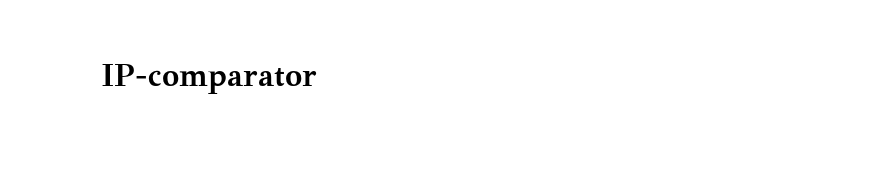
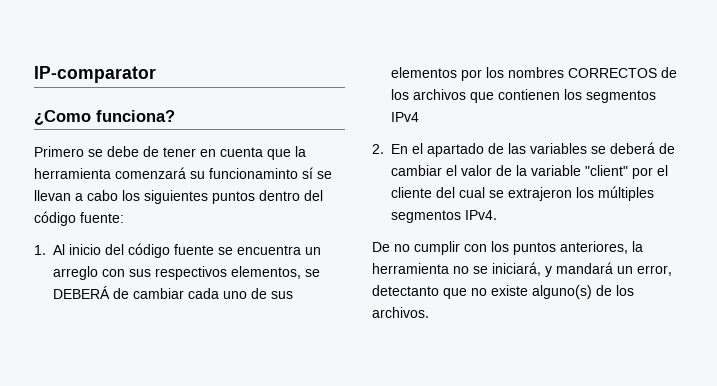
+ ¿Como funciona?
+ Primero se debe de tener en cuenta que la herramienta comenzará su funcionaminto sí se llevan a cabo los siguientes puntos dentro del código fuente:
+ 1. Al inicio del código fuente se encuentra un arreglo con sus respectivos elementos, se DEBERÁ de cambiar cada uno de sus elementos por los nombres CORRECTOS de los archivos que contienen los segmentos IPv4
+ 2. En el apartado de las variables se deberá de cambiar el valor de la variable "client" por el cliente del cual se extrajeron los múltiples segmentos IPv4.
+ De no cumplir con los puntos anteriores, la herramienta no se iniciará, y mandará un error, detectanto que no existe alguno(s) de los archivos.

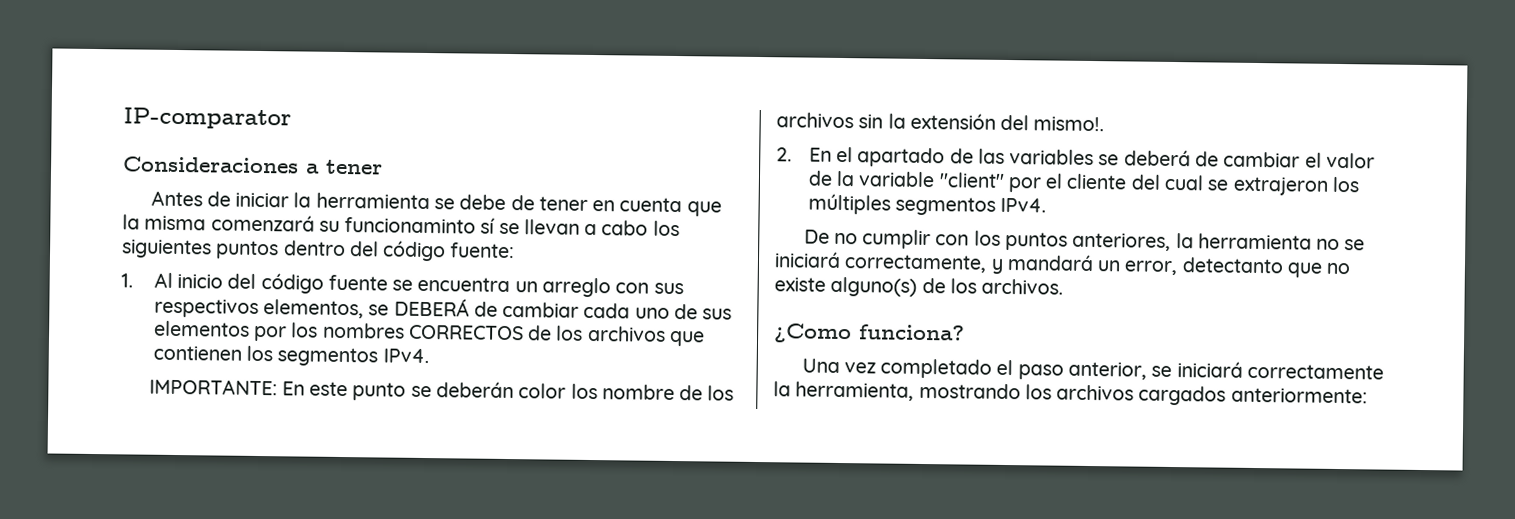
- ¿Como funciona?
- Primero se debe de tener en cuenta que la herramienta comenzará su funcionaminto sí se llevan a cabo los siguientes puntos dentro del código fuente:
+ Consideraciones a tener
+ Antes de iniciar la herramienta se debe de tener en cuenta que la misma comenzará su funcionaminto sí se llevan a cabo los siguientes puntos dentro del código fuente:
- 1. Al inicio del código fuente se encuentra un arreglo con sus respectivos elementos, se DEBERÁ de cambiar cada uno de sus elementos por los nombres CORRECTOS de los archivos que contienen los segmentos IPv4
+ 1. Al inicio del código fuente se encuentra un arreglo con sus respectivos elementos, se DEBERÁ de cambiar cada uno de sus elementos por los nombres CORRECTOS de los archivos que contienen los segmentos IPv4.
+ IMPORTANTE: En este punto se deberán color los nombre de los archivos sin la extensión del mismo!.
- De no cumplir con los puntos anteriores, la herramienta no se iniciará, y mandará un error, detectanto que no existe alguno(s) de los archivos.
+ De no cumplir con los puntos anteriores, la herramienta no se iniciará correctamente, y mandará un error, detectanto que no existe alguno(s) de los archivos.
+ ¿Como funciona?
+ Una vez completado el paso anterior, se iniciará correctamente la herramienta, mostrando los archivos cargados anteriormente:

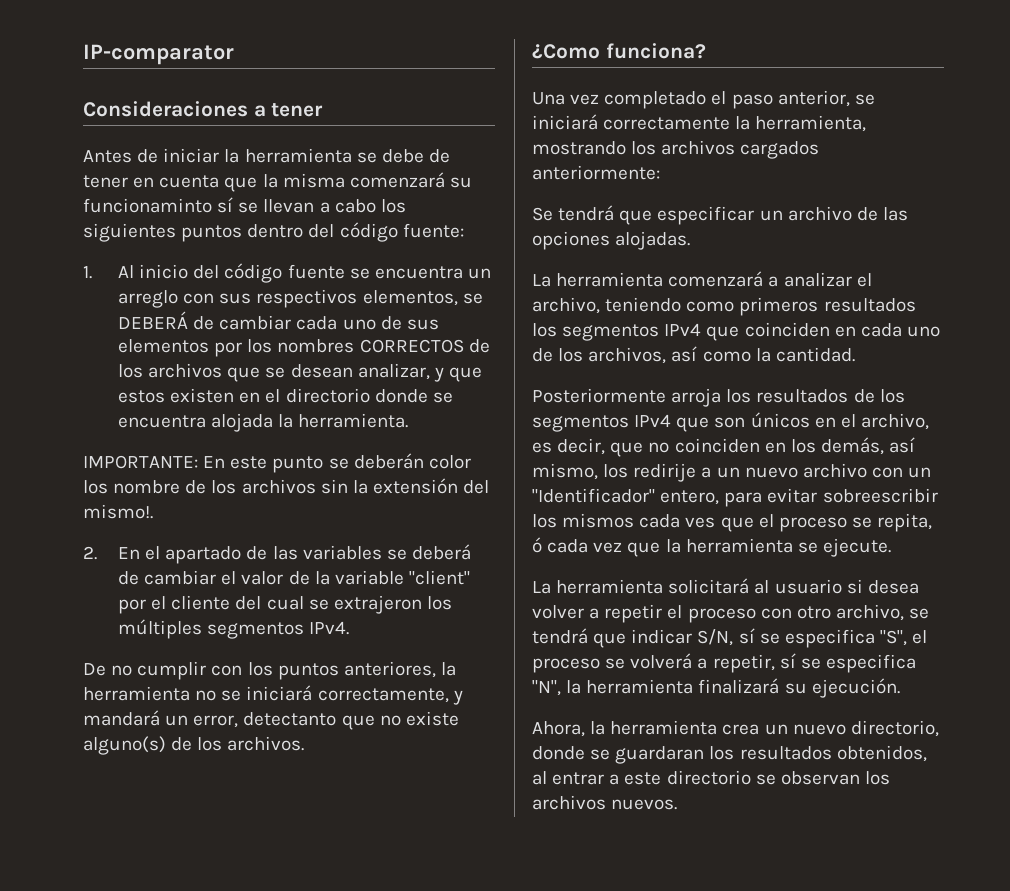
- 1. Al inicio del código fuente se encuentra un arreglo con sus respectivos elementos, se DEBERÁ de cambiar cada uno de sus elementos por los nombres CORRECTOS de los archivos que contienen los segmentos IPv4.
+ 1. Al inicio del código fuente se encuentra un arreglo con sus respectivos elementos, se DEBERÁ de cambiar cada uno de sus elementos por los nombres CORRECTOS de los archivos que se desean analizar, y que estos existen en el directorio donde se encuentra alojada la herramienta.
+ Se tendrá que especificar un archivo de las opciones alojadas.
+ La herramienta comenzará a analizar el archivo, teniendo como primeros resultados los segmentos IPv4 que coinciden en cada uno de los archivos, así como la cantidad.
+ Posteriormente arroja los resultados de los segmentos IPv4 que son únicos en el archivo, es decir, que no coinciden en los demás, así mismo, los redirije a un nuevo archivo con un "Identificador" entero, para evitar sobreescribir los mismos cada ves que el proceso se repita, ó cada vez que la herramienta se ejecute.
+ La herramienta solicitará al usuario si desea volver a repetir el proceso con otro archivo, se tendrá que indicar S/N, sí se especifica "S", el proceso se volverá a repetir, sí se especifica "N", la herramienta finalizará su ejecución.
+ Ahora, la herramienta crea un nuevo directorio, donde se guardaran los resultados obtenidos, al entrar a este directorio se observan los archivos nuevos.

